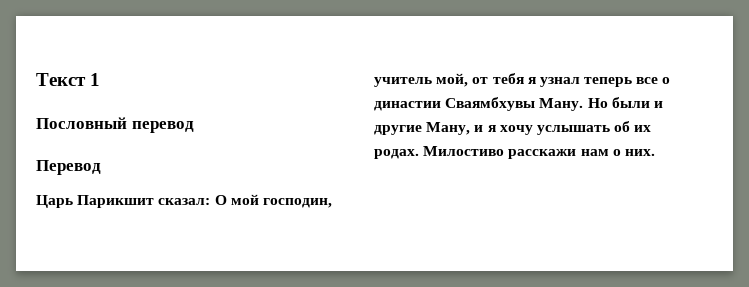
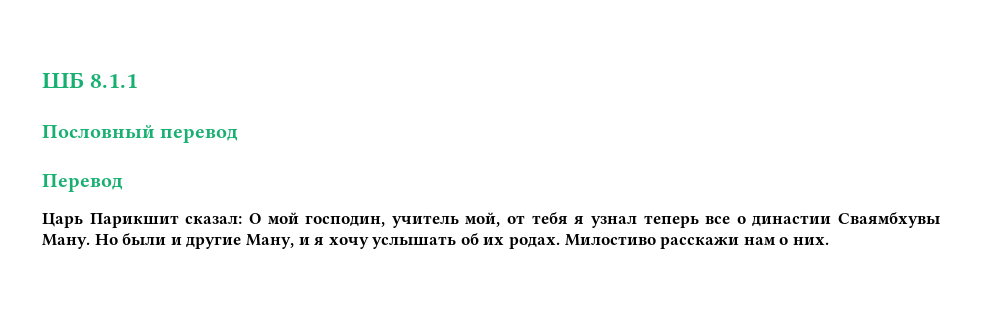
- Текст 1
+ ШБ 8.1.1

